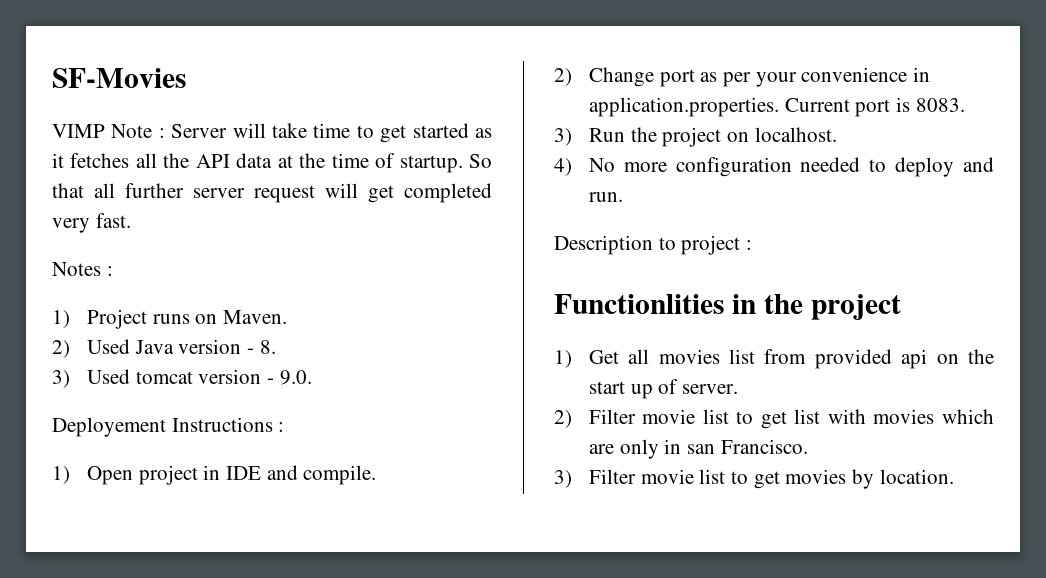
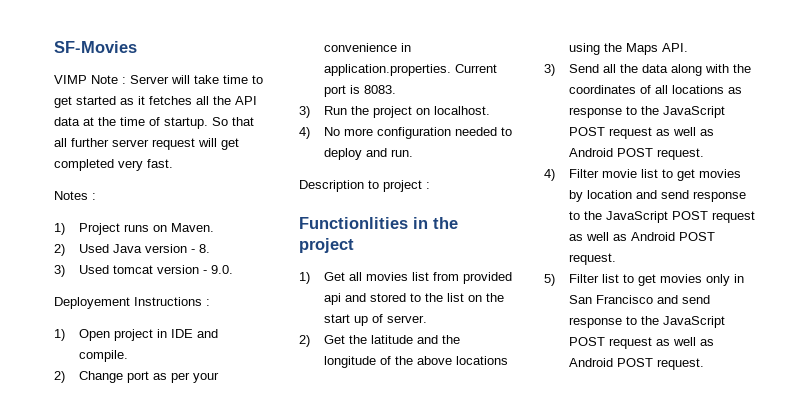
- 1) Get all movies list from provided api on the start up of server.
+ 1) Get all movies list from provided api and stored to the list on the start up of server.
- 2) Filter movie list to get list with movies which are only in san Francisco.
- 3) Filter movie list to get movies by location.
+ 2) Get the latitude and the longitude of the above locations using the Maps API.
+ 3) Send all the data along with the coordinates of all locations as response to the JavaScript POST request as well as Android POST request.
+ 4) Filter movie list to get movies by location and send response to the JavaScript POST request as well as Android POST request.
+ 5) Filter list to get movies only in San Francisco and send response to the JavaScript POST request as well as Android POST request.

